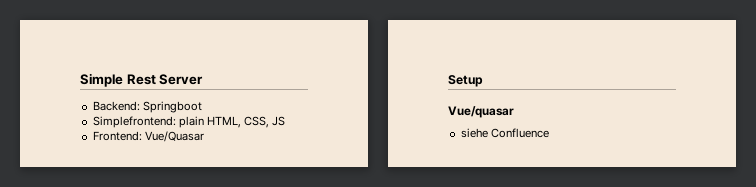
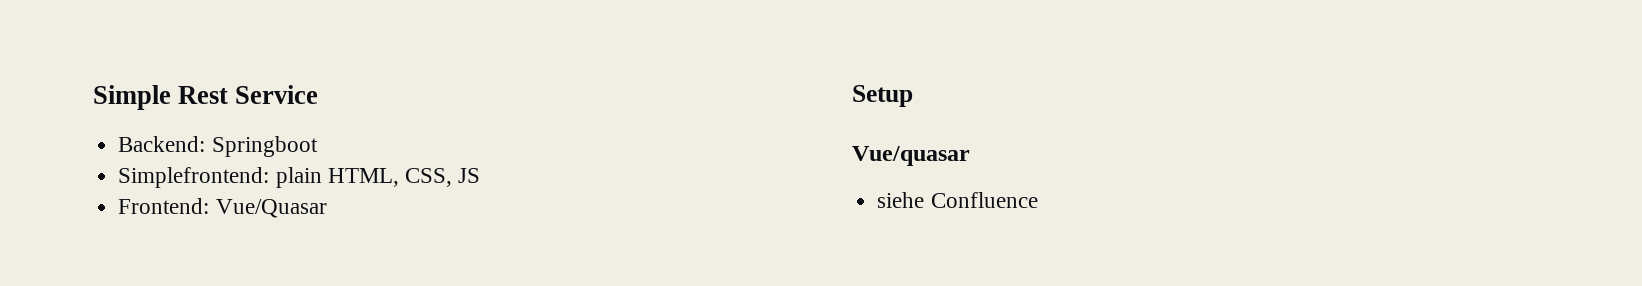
- Simple Rest Server
+ Simple Rest Service

